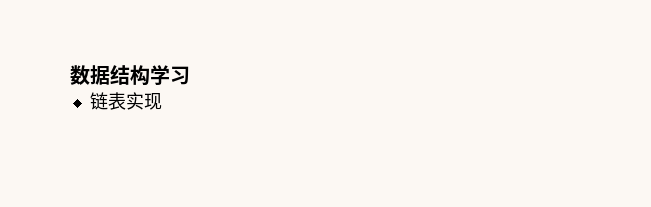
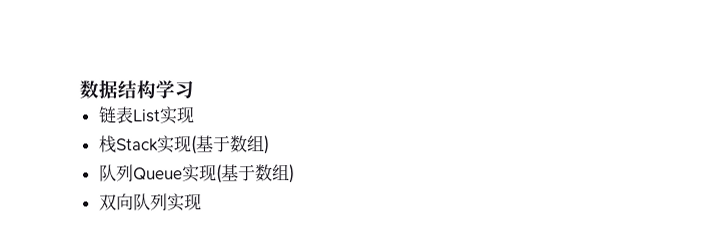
- 链表实现
+ 链表List实现
+ 栈Stack实现(基于数组)
+ 队列Queue实现(基于数组)
+ 双向队列实现

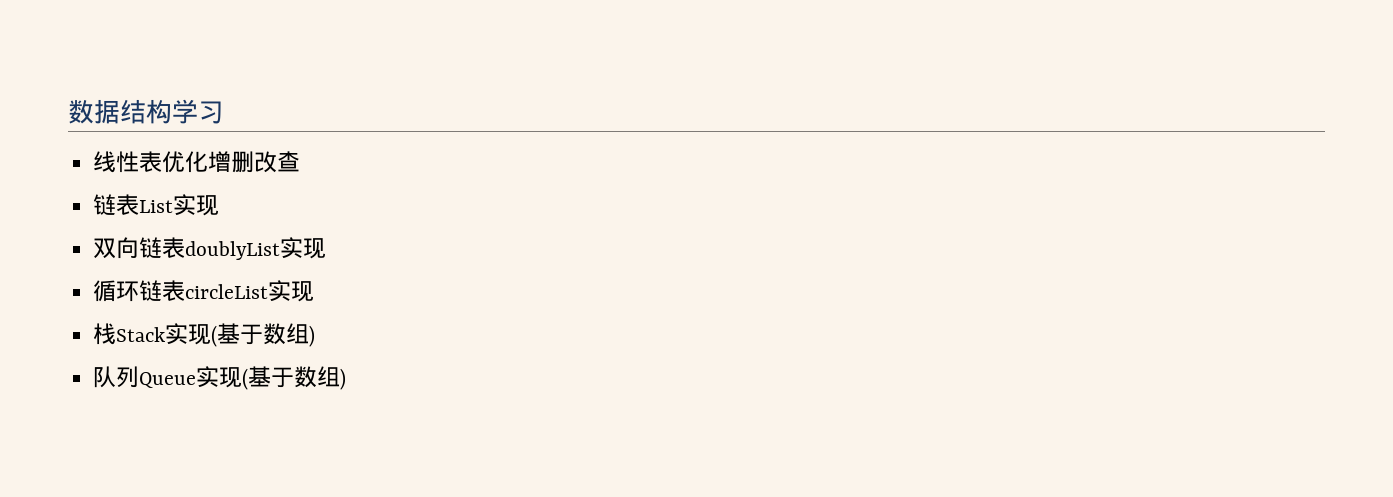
+ 线性表优化增删改查
+ 双向链表doublyList实现
+ 循环链表circleList实现
- 双向队列实现

